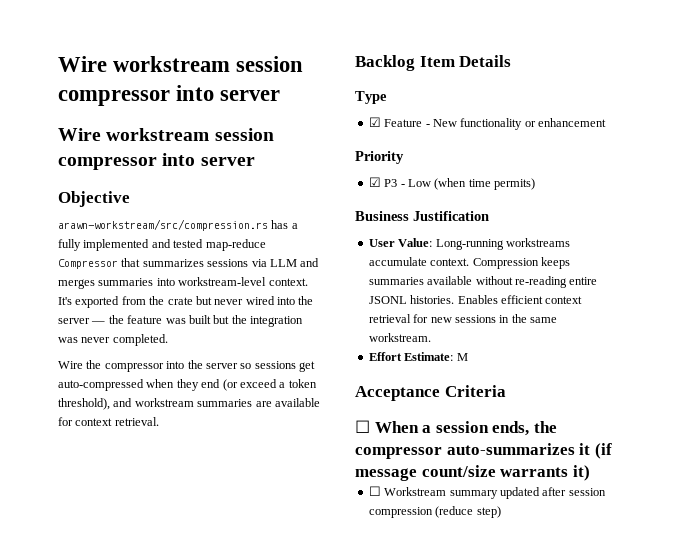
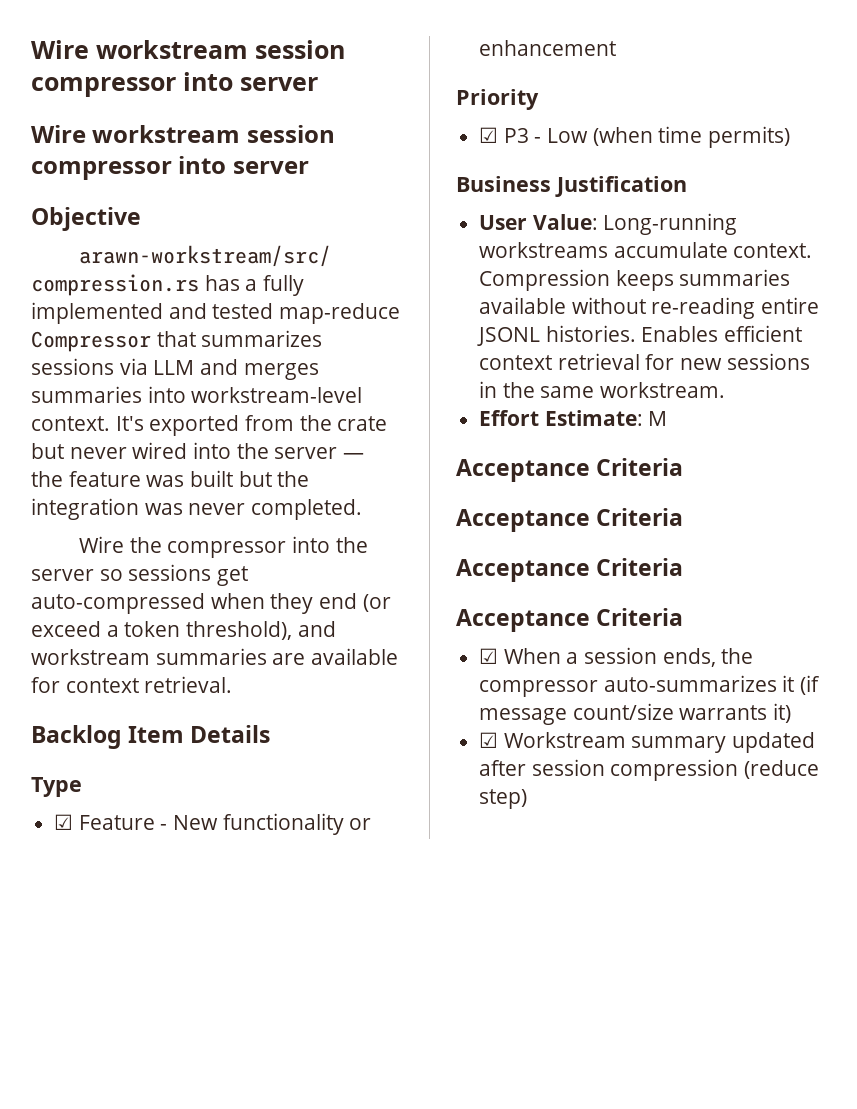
  Effort Estimate: M
  Acceptance Criteria
- ☐ When a session ends, the compressor auto-summarizes it (if message count/size warrants it)
+ Acceptance Criteria
+ Acceptance Criteria
+ Acceptance Criteria
+ ☑ When a session ends, the compressor auto-summarizes it (if message count/size warrants it)
- ☐ Workstream summary updated after session compression (reduce step)
+ ☑ Workstream summary updated after session compression (reduce step)

